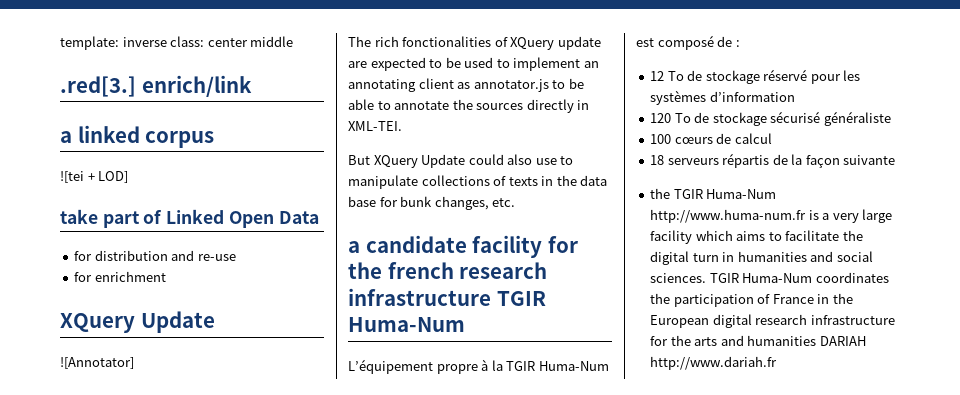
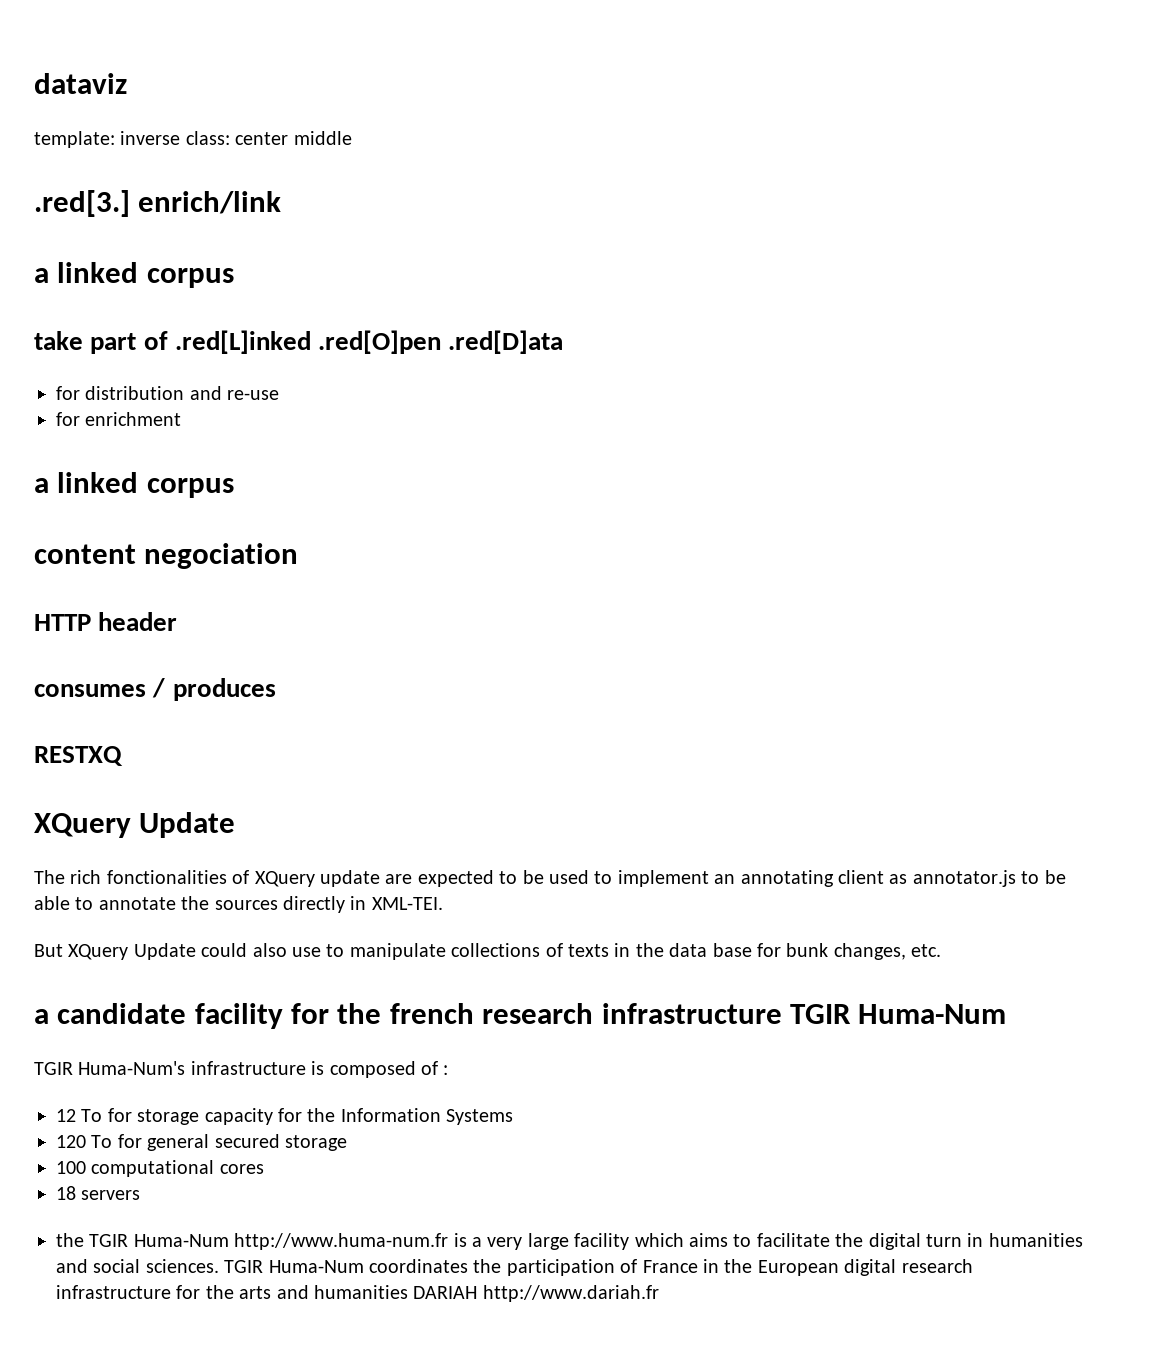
+ dataviz
- ![tei + LOD]
- take part of Linked Open Data
+ take part of .red[L]inked .red[O]pen .red[D]ata
  for enrichment
+ a linked corpus
+ content negociation
+ HTTP header
+ consumes / produces
+ RESTXQ
  XQuery Update
- ![Annotator]
- L’équipement propre à la TGIR Huma-Num est composé de :
- 12 To de stockage réservé pour les systèmes d’information
- 120 To de stockage sécurisé généraliste
- 100 cœurs de calcul
- 18 serveurs répartis de la façon suivante
+ TGIR Huma-Num's infrastructure is composed of :
+ 12 To for storage capacity for the Information Systems
+ 120 To for general secured storage
+ 100 computational cores
+ 18 servers

